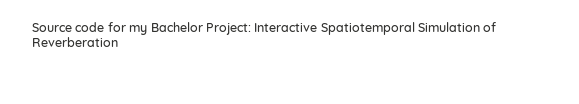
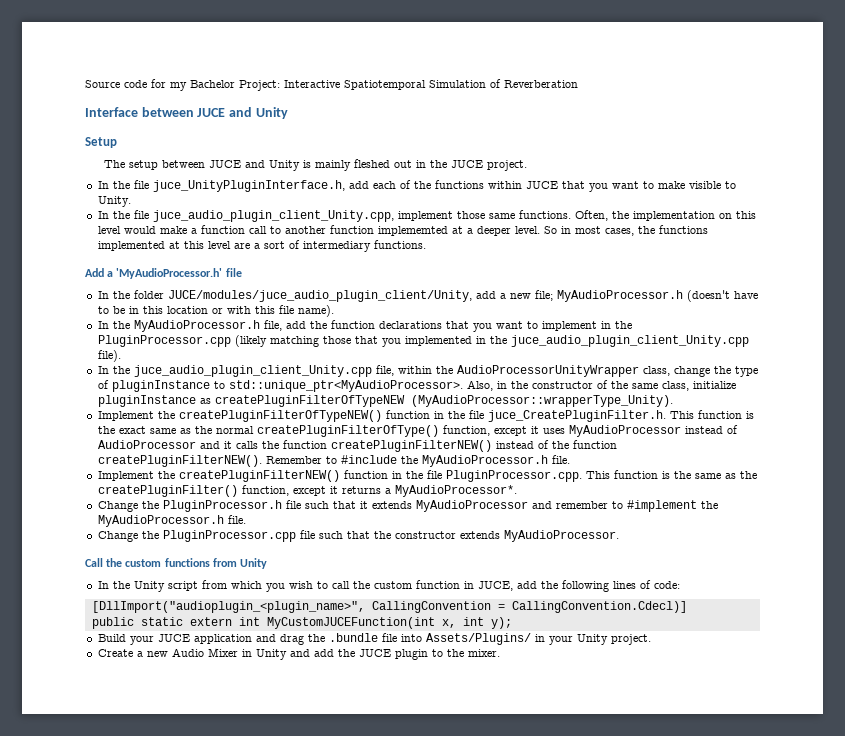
+ Interface between JUCE and Unity
+ Setup
+ The setup between JUCE and Unity is mainly fleshed out in the JUCE project.
+ In the file juce_UnityPluginInterface.h, add each of the functions within JUCE that you want to make visible to Unity.
+ In the file juce_audio_plugin_client_Unity.cpp, implement those same functions. Often, the implementation on this level would make a function call to another function implememted at a deeper level. So in most cases, the functions implemented at this level are a sort of intermediary functions.
+ Add a 'MyAudioProcessor.h' file
+ In the folder JUCE/modules/juce_audio_plugin_client/Unity, add a new file; MyAudioProcessor.h (doesn't have to be in this location or with this file name).
+ In the MyAudioProcessor.h file, add the function declarations that you want to implement in the PluginProcessor.cpp (likely matching those that you implemented in the juce_audio_plugin_client_Unity.cpp file).
+ In the juce_audio_plugin_client_Unity.cpp file, within the AudioProcessorUnityWrapper class, change the type of pluginInstance to std::unique_ptr<MyAudioProcessor>. Also, in the constructor of the same class, initialize pluginInstance as createPluginFilterOfTypeNEW (MyAudioProcessor::wrapperType_Unity).
+ Implement the createPluginFilterOfTypeNEW() function in the file juce_CreatePluginFilter.h. This function is the exact same as the normal createPluginFilterOfType() function, except it uses MyAudioProcessor instead of AudioProcessor and it calls the function createPluginFilterNEW() instead of the function createPluginFilterNEW(). Remember to #include the MyAudioProcessor.h file.
+ Implement the createPluginFilterNEW() function in the file PluginProcessor.cpp. This function is the same as the createPluginFilter() function, except it returns a MyAudioProcessor*.
+ Change the PluginProcessor.h file such that it extends MyAudioProcessor and remember to #implement the MyAudioProcessor.h file.
+ Change the PluginProcessor.cpp file such that the constructor extends MyAudioProcessor.
+ Call the custom functions from Unity
+ In the Unity script from which you wish to call the custom function in JUCE, add the following lines of code:
+ [DllImport("audioplugin_<plugin_name>", CallingConvention = CallingConvention.Cdecl)]
+ public static extern int MyCustomJUCEFunction(int x, int y);
+ Build your JUCE application and drag the .bundle file into Assets/Plugins/ in your Unity project.
+ Create a new Audio Mixer in Unity and add the JUCE plugin to the mixer.

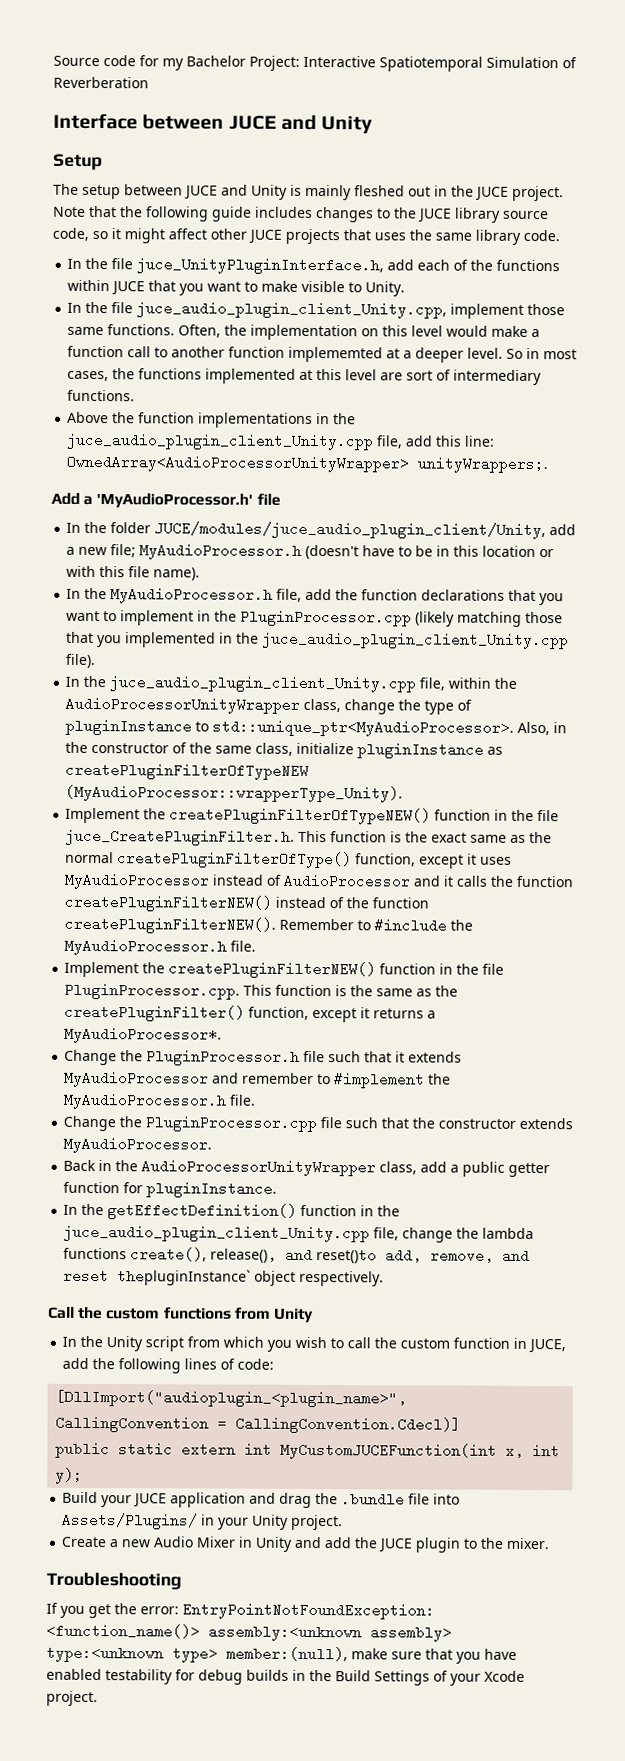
+ Note that the following guide includes changes to the JUCE library source code, so it might affect other JUCE projects that uses the same library code.
- So in most cases, the functions implemented at this level are a sort of intermediary functions.
+ So in most cases, the functions implemented at this level are sort of intermediary functions.
+ Above the function implementations in the juce_audio_plugin_client_Unity.cpp file, add this line: OwnedArray<AudioProcessorUnityWrapper> unityWrappers;.
+ Back in the AudioProcessorUnityWrapper class, add a public getter function for pluginInstance.
+ In the getEffectDefinition() function in the juce_audio_plugin_client_Unity.cpp file, change the lambda functions create(), release(), and reset()to add, remove, and reset thepluginInstance` object respectively.
+ Troubleshooting
+ If you get the error: EntryPointNotFoundException: <function_name()> assembly:<unknown assembly> type:<unknown type> member:(null), make sure that you have enabled testability for debug builds in the Build Settings of your Xcode project.

